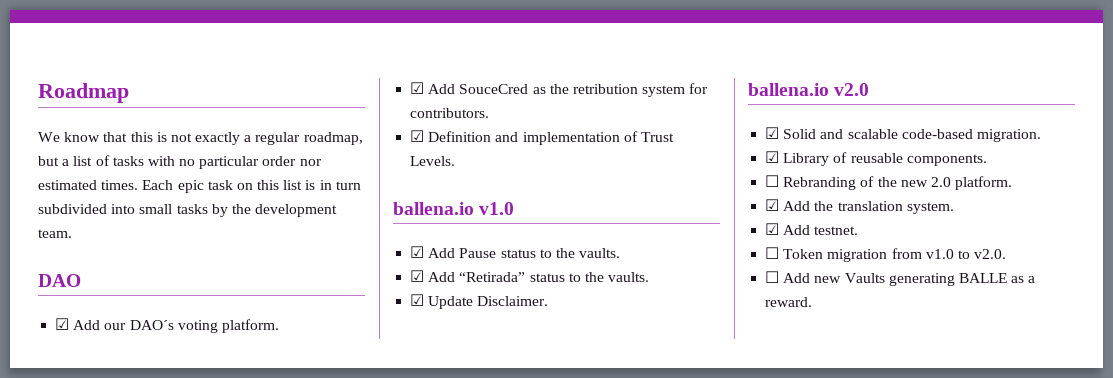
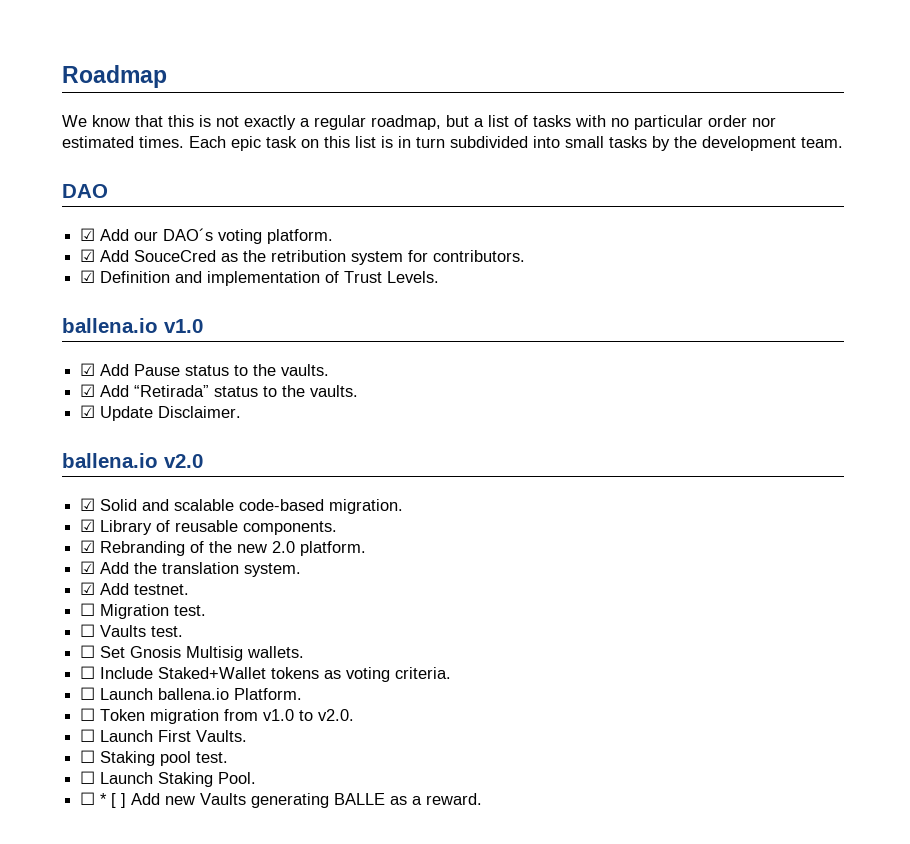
- ☐ Rebranding of the new 2.0 platform.
+ ☑ Rebranding of the new 2.0 platform.
+ ☐ Migration test.
+ ☐ Vaults test.
+ ☐ Set Gnosis Multisig wallets.
+ ☐ Include Staked+Wallet tokens as voting criteria.
+ ☐ Launch ballena.io Platform.
- ☐ Add new Vaults generating BALLE as a reward.
+ ☐ Launch First Vaults.
+ ☐ Staking pool test.
+ ☐ Launch Staking Pool.
+ ☐ * [ ] Add new Vaults generating BALLE as a reward.

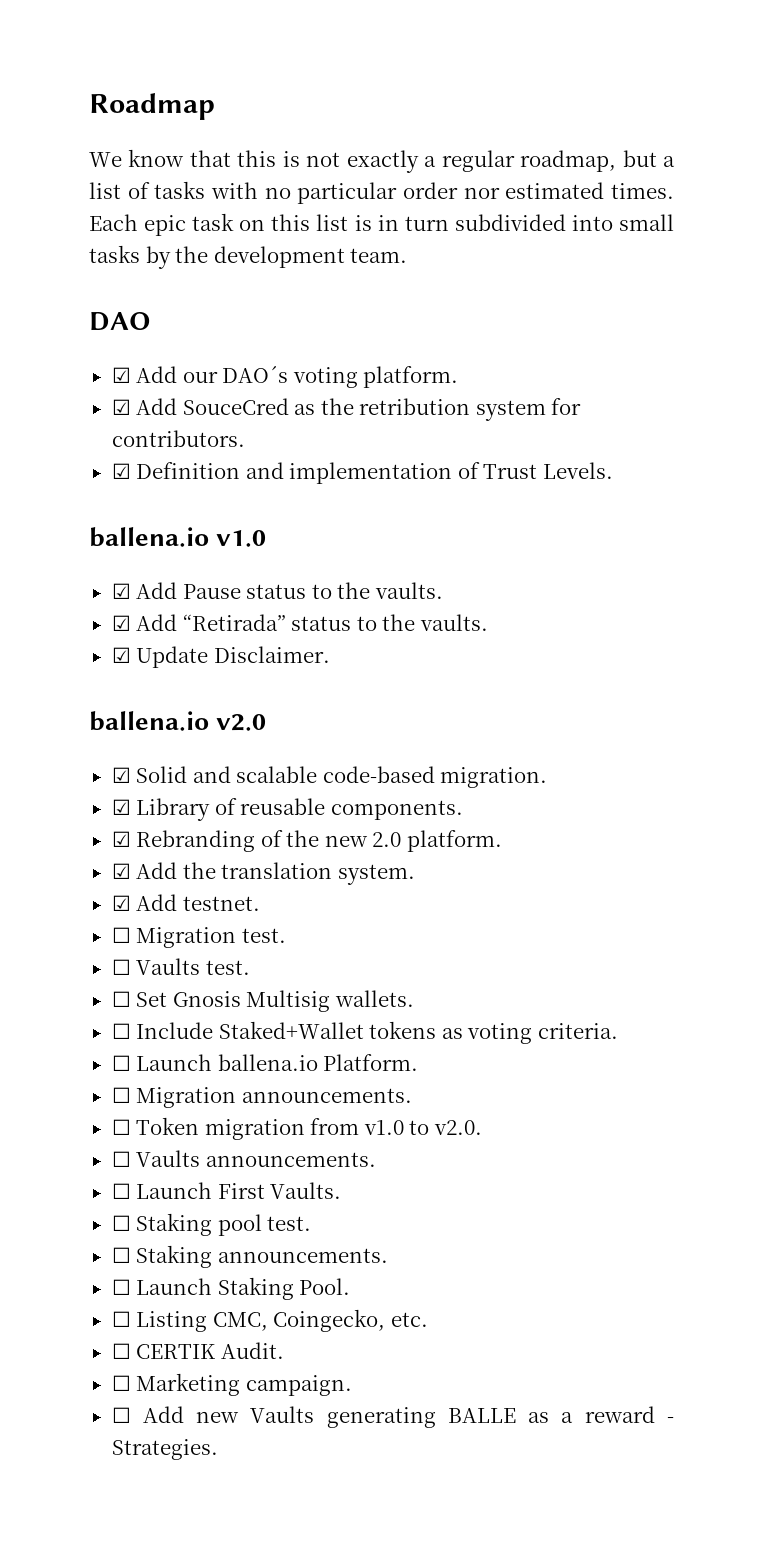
+ ☐ Migration announcements.
+ ☐ Vaults announcements.
+ ☐ Staking announcements.
- ☐ * [ ] Add new Vaults generating BALLE as a reward.
+ ☐ Listing CMC, Coingecko, etc.
+ ☐ CERTIK Audit.
+ ☐ Marketing campaign.
+ ☐ Add new Vaults generating BALLE as a reward - Strategies.

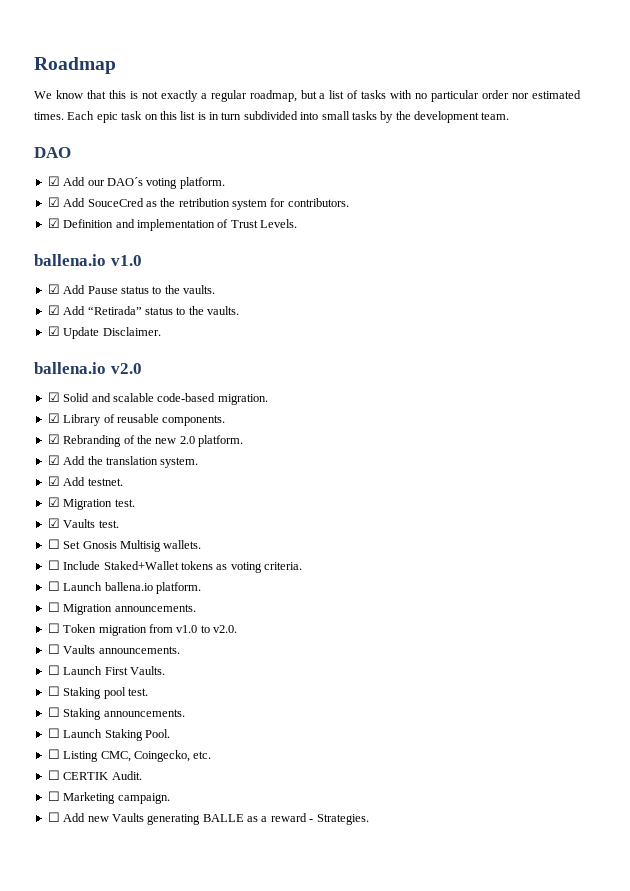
- ☐ Migration test.
+ ☑ Migration test.
- ☐ Vaults test.
+ ☑ Vaults test.
- ☐ Launch ballena.io Platform.
+ ☐ Launch ballena.io platform.

